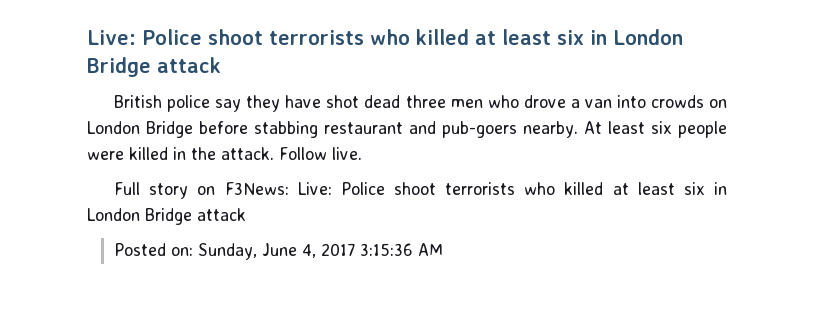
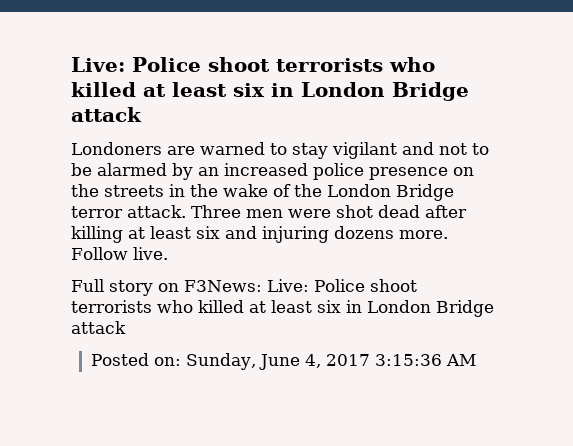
- British police say they have shot dead three men who drove a van into crowds on London Bridge before stabbing restaurant and pub-goers nearby. At least six people were killed in the attack.
+ Londoners are warned to stay vigilant and not to be alarmed by an increased police presence on the streets in the wake of the London Bridge terror attack. Three men were shot dead after killing at least six and injuring dozens more.

